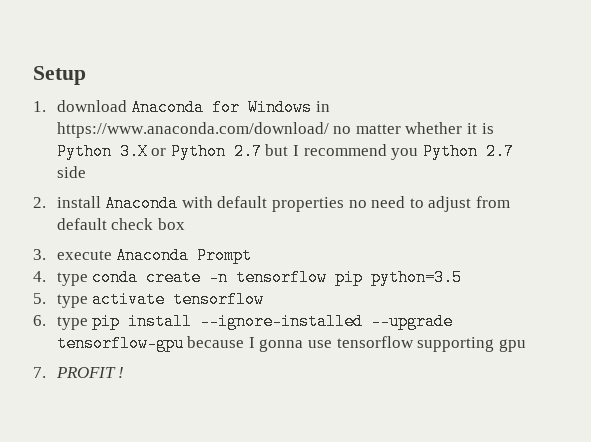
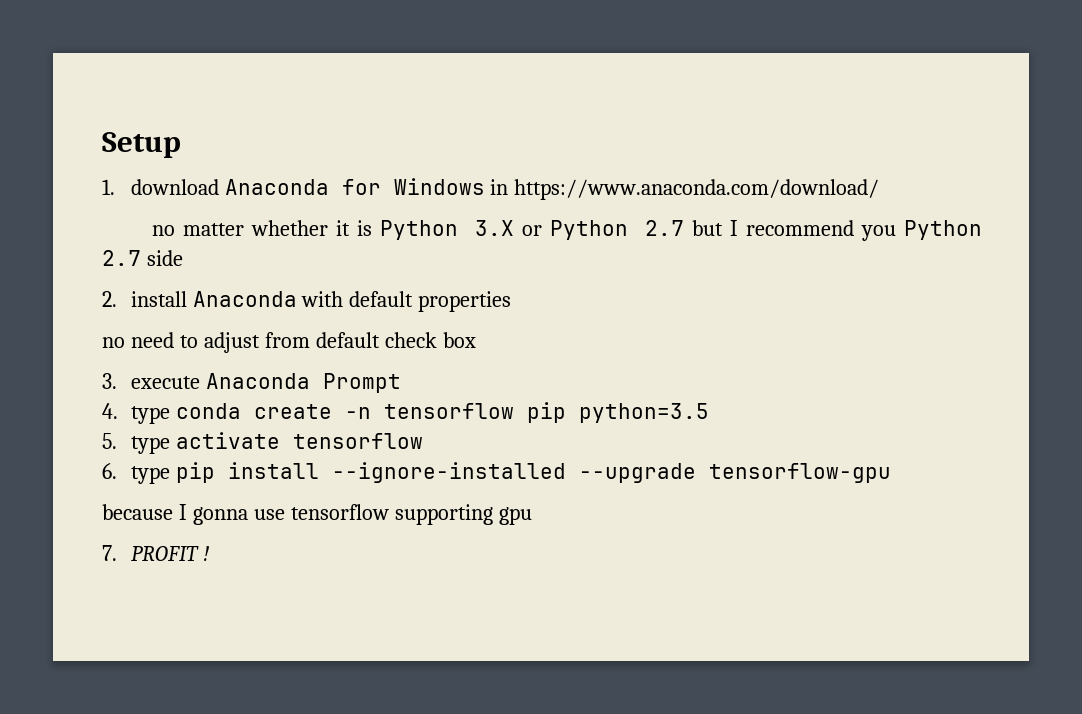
- 1. download Anaconda for Windows in https://www.anaconda.com/download/ no matter whether it is Python 3.X or Python 2.7 but I recommend you Python 2.7 side
+ 1. download Anaconda for Windows in https://www.anaconda.com/download/
+ no matter whether it is Python 3.X or Python 2.7 but I recommend you Python 2.7 side
- 2. install Anaconda with default properties no need to adjust from default check box
+ 2. install Anaconda with default properties
+ no need to adjust from default check box
- 6. type pip install --ignore-installed --upgrade tensorflow-gpu because I gonna use tensorflow supporting gpu
+ 6. type pip install --ignore-installed --upgrade tensorflow-gpu
+ because I gonna use tensorflow supporting gpu

